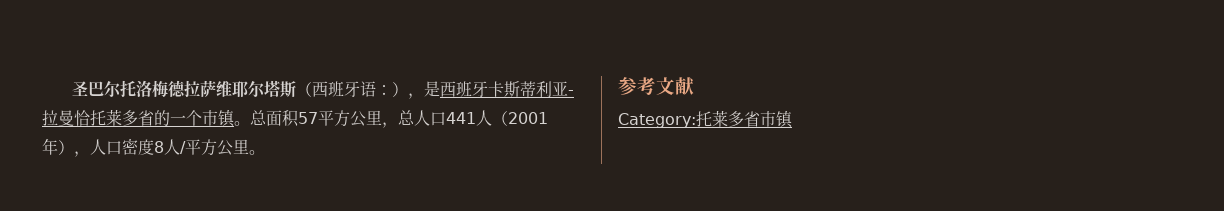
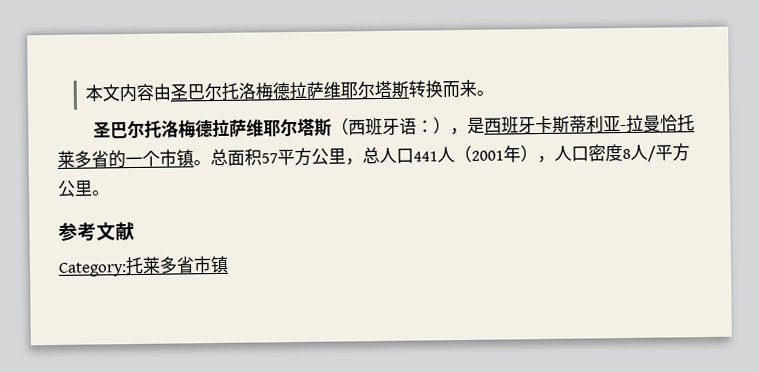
+ 本文内容由圣巴尔托洛梅德拉萨维耶尔塔斯转换而来。

